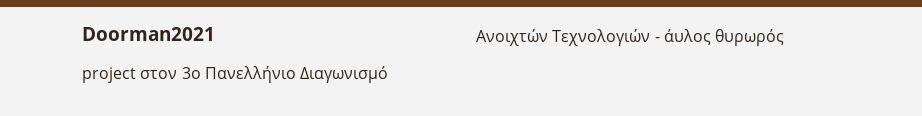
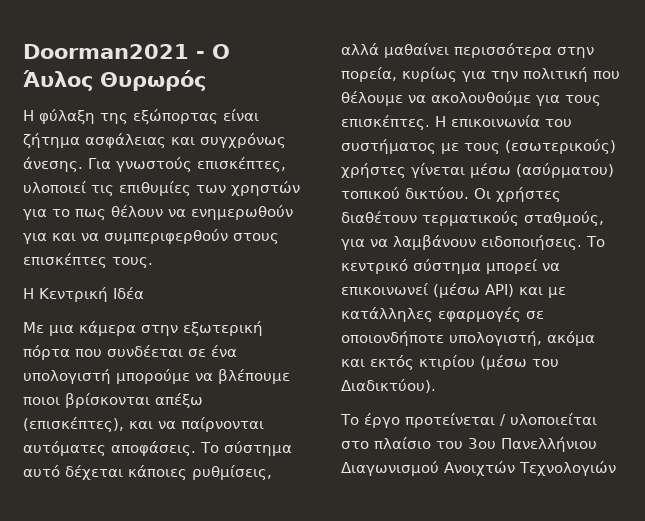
- Doorman2021
- project στον 3o Πανελλήνιο Διαγωνισμό Ανοιχτών Τεχνολογιών - άυλος θυρωρός
+ Doorman2021 - Ο Άυλος Θυρωρός
+ Η φύλαξη της εξώπορτας είναι ζήτημα ασφάλειας και συγχρόνως άνεσης. Για γνωστούς επισκέπτες, υλοποιεί τις επιθυμίες των χρηστών για το πως θέλουν να ενημερωθούν για και να συμπεριφερθούν στους επισκέπτες τους.
+ Η Κεντρική Ιδέα
+ Με μια κάμερα στην εξωτερική πόρτα που συνδέεται σε ένα υπολογιστή μπορούμε να βλέπουμε ποιοι βρίσκονται απέξω (επισκέπτες), και να παίρνονται αυτόματες αποφάσεις. Το σύστημα αυτό δέχεται κάποιες ρυθμίσεις, αλλά μαθαίνει περισσότερα στην πορεία, κυρίως για την πολιτική που θέλουμε να ακολουθούμε για τους επισκέπτες. Η επικοινωνία του συστήματος με τους (εσωτερικούς) χρήστες γίνεται μέσω (ασύρματου) τοπικού δικτύου. Οι χρήστες διαθέτουν τερματικούς σταθμούς, για να λαμβάνουν ειδοποιήσεις. Το κεντρικό σύστημα μπορεί να επικοινωνεί (μέσω API) και με κατάλληλες εφαρμογές σε οποιονδήποτε υπολογιστή, ακόμα και εκτός κτιρίου (μέσω του Διαδικτύου).
+ Το έργο προτείνεται / υλοποιείται στο πλαίσιο του 3oυ Πανελλήνιου Διαγωνισμού Ανοιχτών Τεχνολογιών

